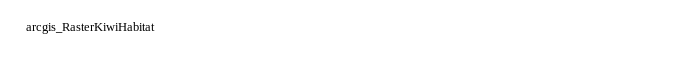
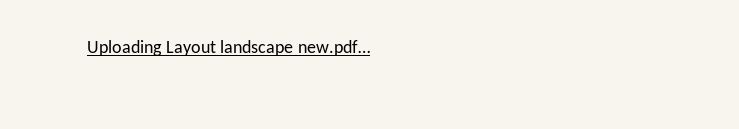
- arcgis_RasterKiwiHabitat
+ Uploading Layout landscape new.pdf…

